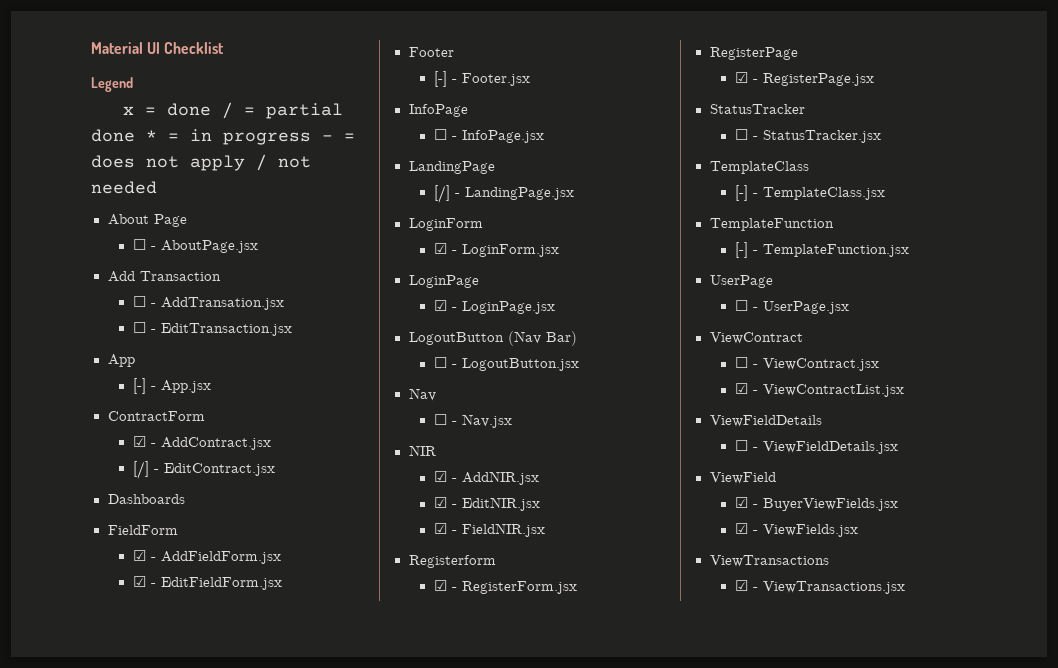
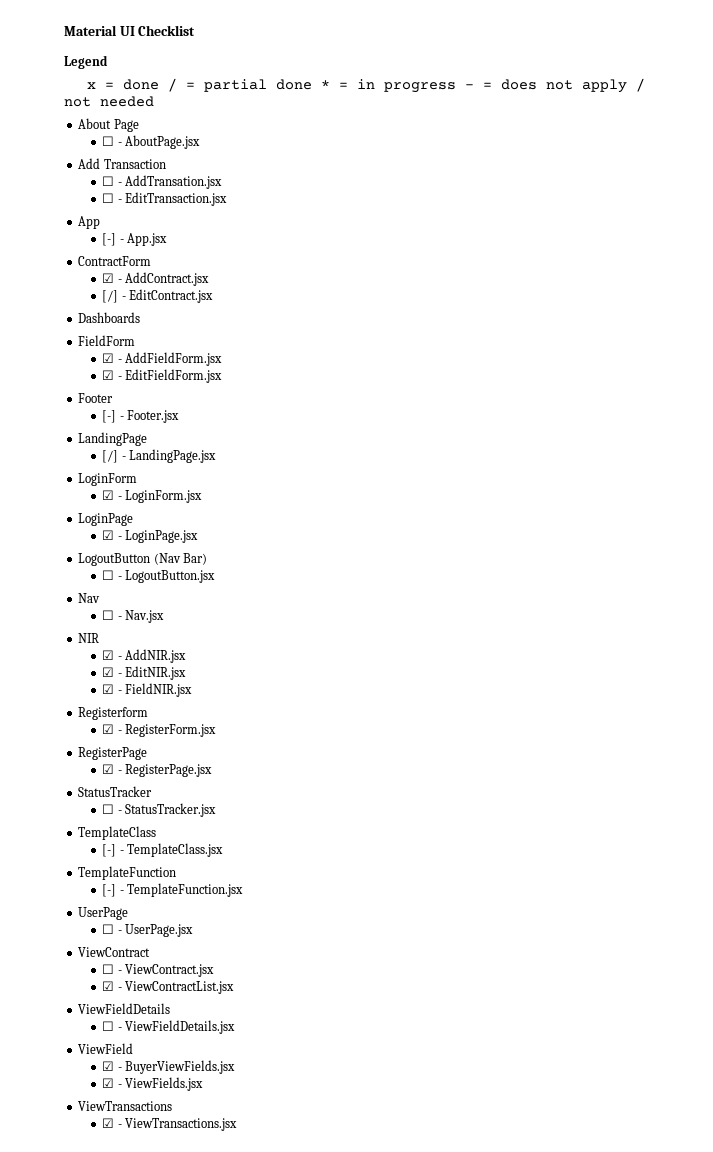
- InfoPage
- ☐ - InfoPage.jsx

